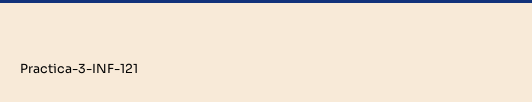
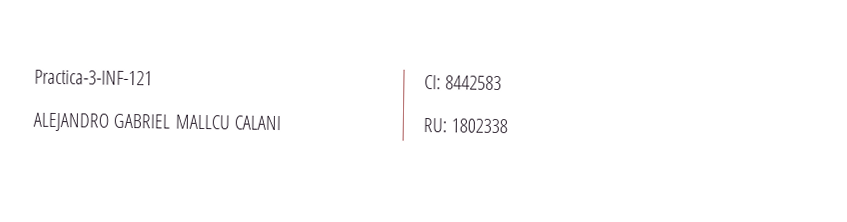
+ ALEJANDRO GABRIEL MALLCU CALANI
+ CI: 8442583
+ RU: 1802338

